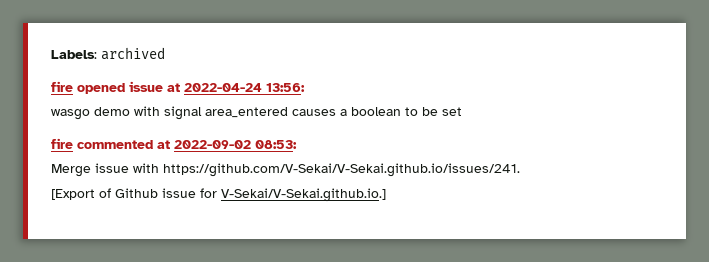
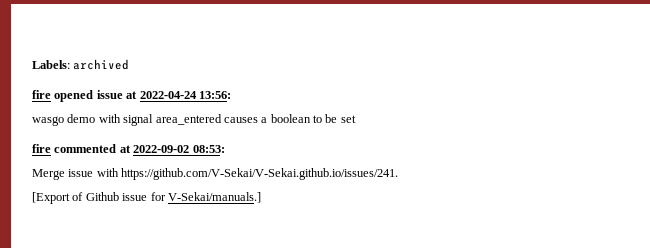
- [Export of Github issue for V-Sekai/V-Sekai.github.io.]
+ [Export of Github issue for V-Sekai/manuals.]

